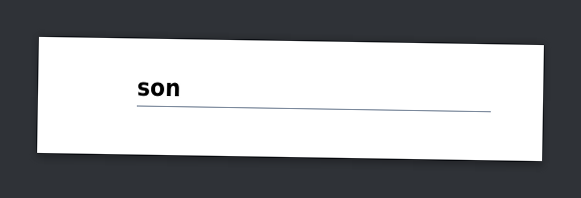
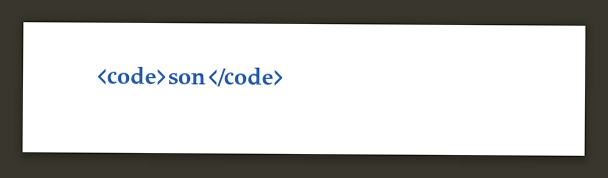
- son
+ <code>son</code>

